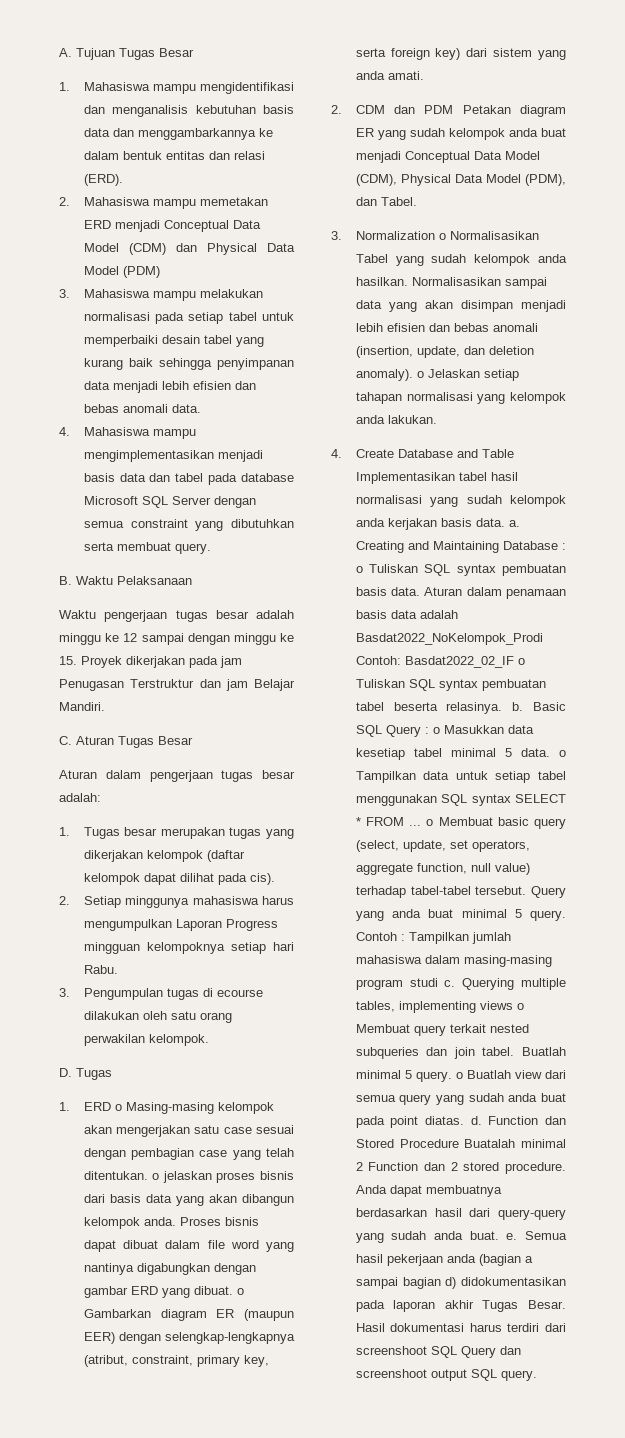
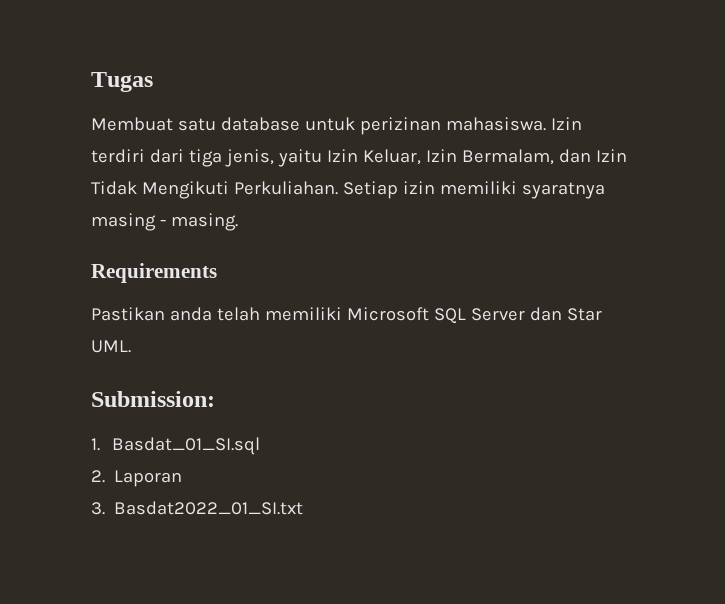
- A. Tujuan Tugas Besar
- 1. Mahasiswa mampu mengidentifikasi dan menganalisis kebutuhan basis data dan menggambarkannya ke dalam bentuk entitas dan relasi (ERD).
- 2. Mahasiswa mampu memetakan ERD menjadi Conceptual Data Model (CDM) dan Physical Data Model (PDM)
- 3. Mahasiswa mampu melakukan normalisasi pada setiap tabel untuk memperbaiki desain tabel yang kurang baik sehingga penyimpanan data menjadi lebih efisien dan bebas anomali data.
- 4. Mahasiswa mampu mengimplementasikan menjadi basis data dan tabel pada database Microsoft SQL Server dengan semua constraint yang dibutuhkan serta membuat query.
- B. Waktu Pelaksanaan
- Waktu pengerjaan tugas besar adalah minggu ke 12 sampai dengan minggu ke 15. Proyek dikerjakan pada jam Penugasan Terstruktur dan jam Belajar Mandiri.
- C. Aturan Tugas Besar
- Aturan dalam pengerjaan tugas besar adalah:
- 1. Tugas besar merupakan tugas yang dikerjakan kelompok (daftar kelompok dapat dilihat pada cis).
- 2. Setiap minggunya mahasiswa harus mengumpulkan Laporan Progress mingguan kelompoknya setiap hari Rabu.
- 3. Pengumpulan tugas di ecourse dilakukan oleh satu orang perwakilan kelompok.
- D. Tugas
- 1. ERD o Masing-masing kelompok akan mengerjakan satu case sesuai dengan pembagian case yang telah ditentukan. o jelaskan proses bisnis dari basis data yang akan dibangun kelompok anda. Proses bisnis dapat dibuat dalam file word yang nantinya digabungkan dengan gambar ERD yang dibuat. o Gambarkan diagram ER (maupun EER) dengan selengkap-lengkapnya (atribut, constraint, primary key, serta foreign key) dari sistem yang anda amati.
- 2. CDM dan PDM Petakan diagram ER yang sudah kelompok anda buat menjadi Conceptual Data Model (CDM), Physical Data Model (PDM), dan Tabel.
- 3. Normalization o Normalisasikan Tabel yang sudah kelompok anda hasilkan. Normalisasikan sampai data yang akan disimpan menjadi lebih efisien dan bebas anomali (insertion, update, dan deletion anomaly). o Jelaskan setiap tahapan normalisasi yang kelompok anda lakukan.
- 4. Create Database and Table Implementasikan tabel hasil normalisasi yang sudah kelompok anda kerjakan basis data. a. Creating and Maintaining Database : o Tuliskan SQL syntax pembuatan basis data. Aturan dalam penamaan basis data adalah Basdat2022_NoKelompok_Prodi Contoh: Basdat2022_02_IF o Tuliskan SQL syntax pembuatan tabel beserta relasinya. b. Basic SQL Query : o Masukkan data kesetiap tabel minimal 5 data. o Tampilkan data untuk setiap tabel menggunakan SQL syntax SELECT * FROM ... o Membuat basic query (select, update, set operators, aggregate function, null value) terhadap tabel-tabel tersebut. Query yang anda buat minimal 5 query. Contoh : Tampilkan jumlah mahasiswa dalam masing-masing program studi c. Querying multiple tables, implementing views o Membuat query terkait nested subqueries dan join tabel. Buatlah minimal 5 query. o Buatlah view dari semua query yang sudah anda buat pada point diatas. d. Function dan Stored Procedure Buatalah minimal 2 Function dan 2 stored procedure. Anda dapat membuatnya berdasarkan hasil dari query-query yang sudah anda buat. e. Semua hasil pekerjaan anda (bagian a sampai bagian d) didokumentasikan pada laporan akhir Tugas Besar. Hasil dokumentasi harus terdiri dari screenshoot SQL Query dan screenshoot output SQL query.
+ Tugas
+ Membuat satu database untuk perizinan mahasiswa. Izin terdiri dari tiga jenis, yaitu Izin Keluar, Izin Bermalam, dan Izin Tidak Mengikuti Perkuliahan. Setiap izin memiliki syaratnya masing - masing.
+ Requirements
+ Pastikan anda telah memiliki Microsoft SQL Server dan Star UML.
+ Submission:
+ 1. Basdat_01_SI.sql
+ 2. Laporan
+ 3. Basdat2022_01_SI.txt

